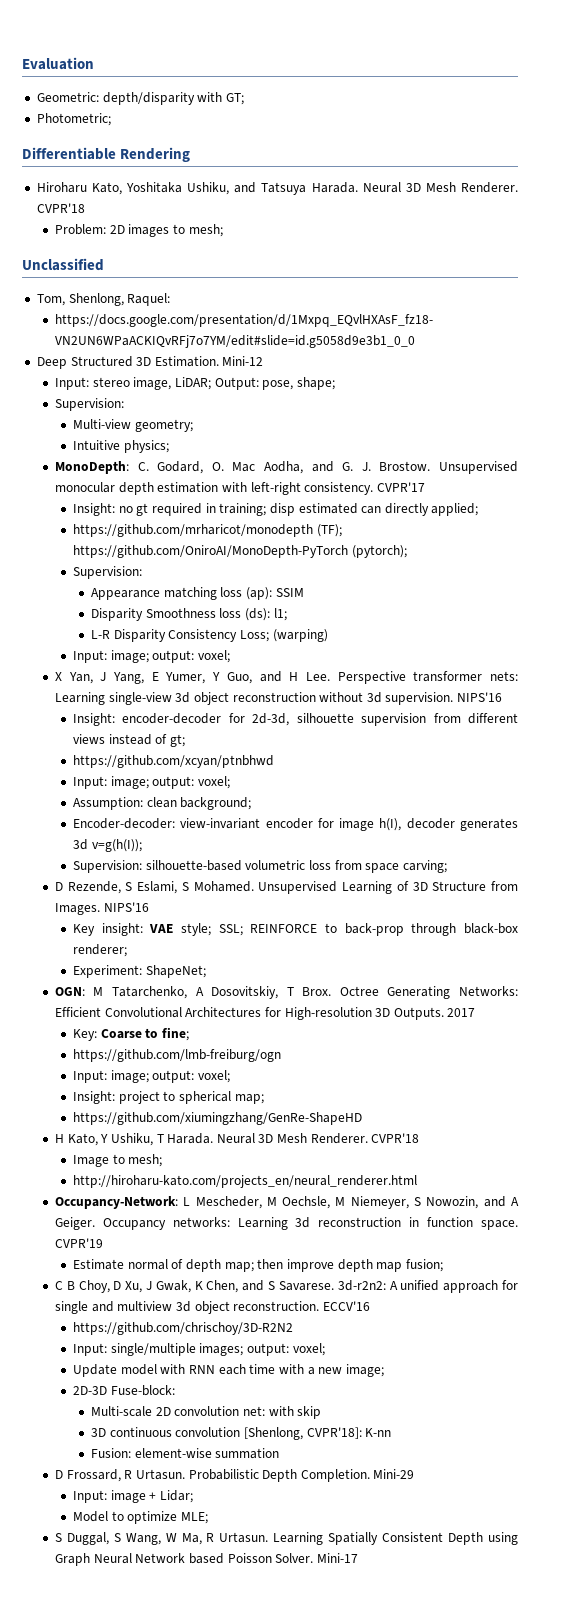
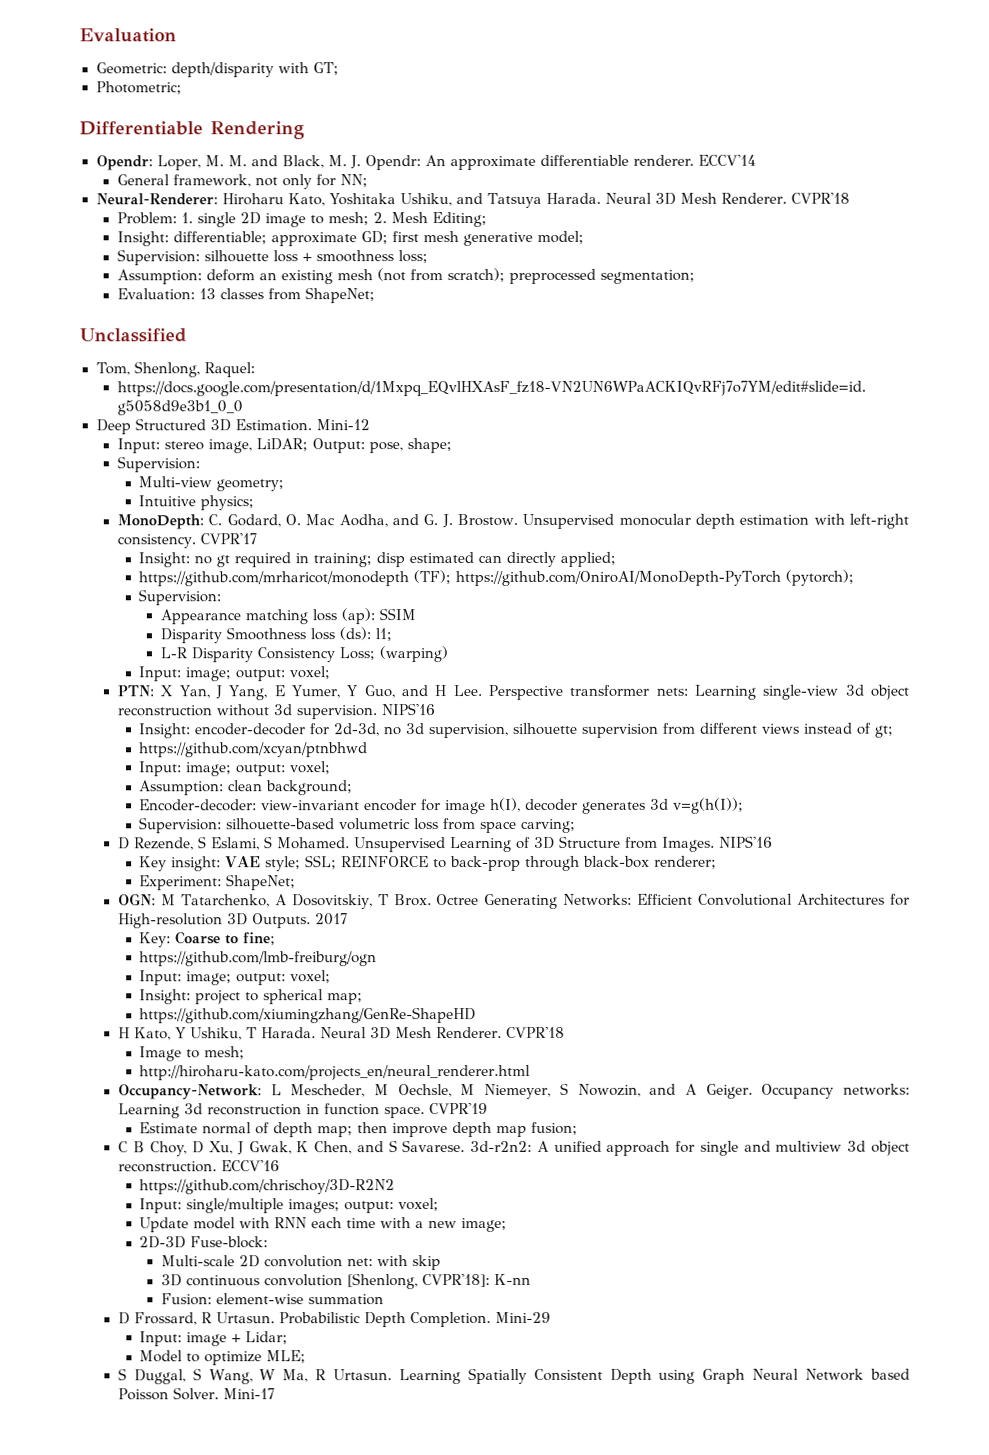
- Hiroharu Kato, Yoshitaka Ushiku, and Tatsuya Harada.
+ Opendr: Loper, M. M. and Black, M. J. Opendr: An approximate differentiable renderer. ECCV'14
+ General framework, not only for NN;
+ Neural-Renderer: Hiroharu Kato, Yoshitaka Ushiku, and Tatsuya Harada.
- Problem: 2D images to mesh;
+ Problem: 1. single 2D image to mesh; 2. Mesh Editing;
+ Insight: differentiable; approximate GD; first mesh generative model;
+ Supervision: silhouette loss + smoothness loss;
+ Assumption: deform an existing mesh (not from scratch); preprocessed segmentation;
+ Evaluation: 13 classes from ShapeNet;
- X Yan, J Yang, E Yumer, Y Guo, and H Lee. Perspective transformer nets: Learning single-view 3d object reconstruction without 3d supervision.
+ PTN: X Yan, J Yang, E Yumer, Y Guo, and H Lee. Perspective transformer nets: Learning single-view 3d object reconstruction without 3d supervision.
- Insight: encoder-decoder for 2d-3d, silhouette supervision from different views instead of gt;
+ Insight: encoder-decoder for 2d-3d, no 3d supervision, silhouette supervision from different views instead of gt;

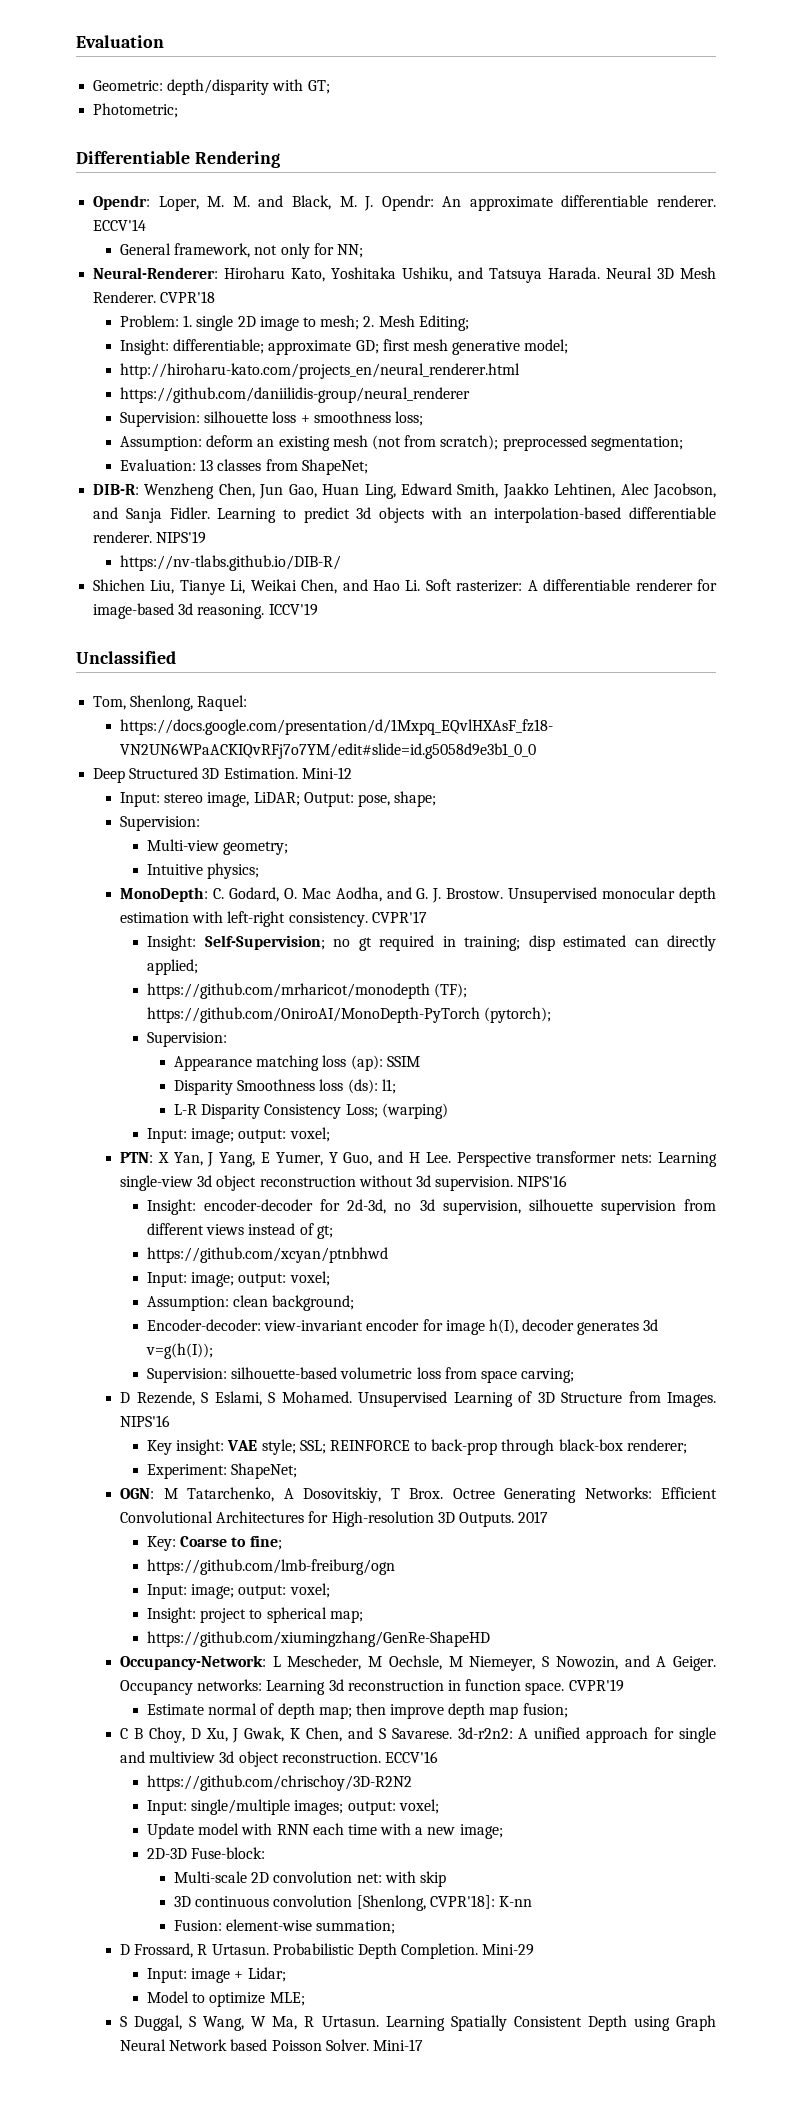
+ http://hiroharu-kato.com/projects_en/neural_renderer.html
+ https://github.com/daniilidis-group/neural_renderer
+ DIB-R: Wenzheng Chen, Jun Gao, Huan Ling, Edward Smith, Jaakko Lehtinen, Alec Jacobson, and Sanja Fidler. Learning to predict 3d objects with an interpolation-based differentiable renderer. NIPS'19
+ https://nv-tlabs.github.io/DIB-R/
+ Shichen Liu, Tianye Li, Weikai Chen, and Hao Li. Soft rasterizer: A differentiable renderer for image-based 3d reasoning. ICCV'19
- Insight: no gt required in training; disp estimated can directly applied;
+ Insight: Self-Supervision; no gt required in training; disp estimated can directly applied;
- H Kato, Y Ushiku, T Harada. Neural 3D Mesh Renderer. CVPR'18
- Image to mesh;
- http://hiroharu-kato.com/projects_en/neural_renderer.html
- Fusion: element-wise summation
+ Fusion: element-wise summation;

